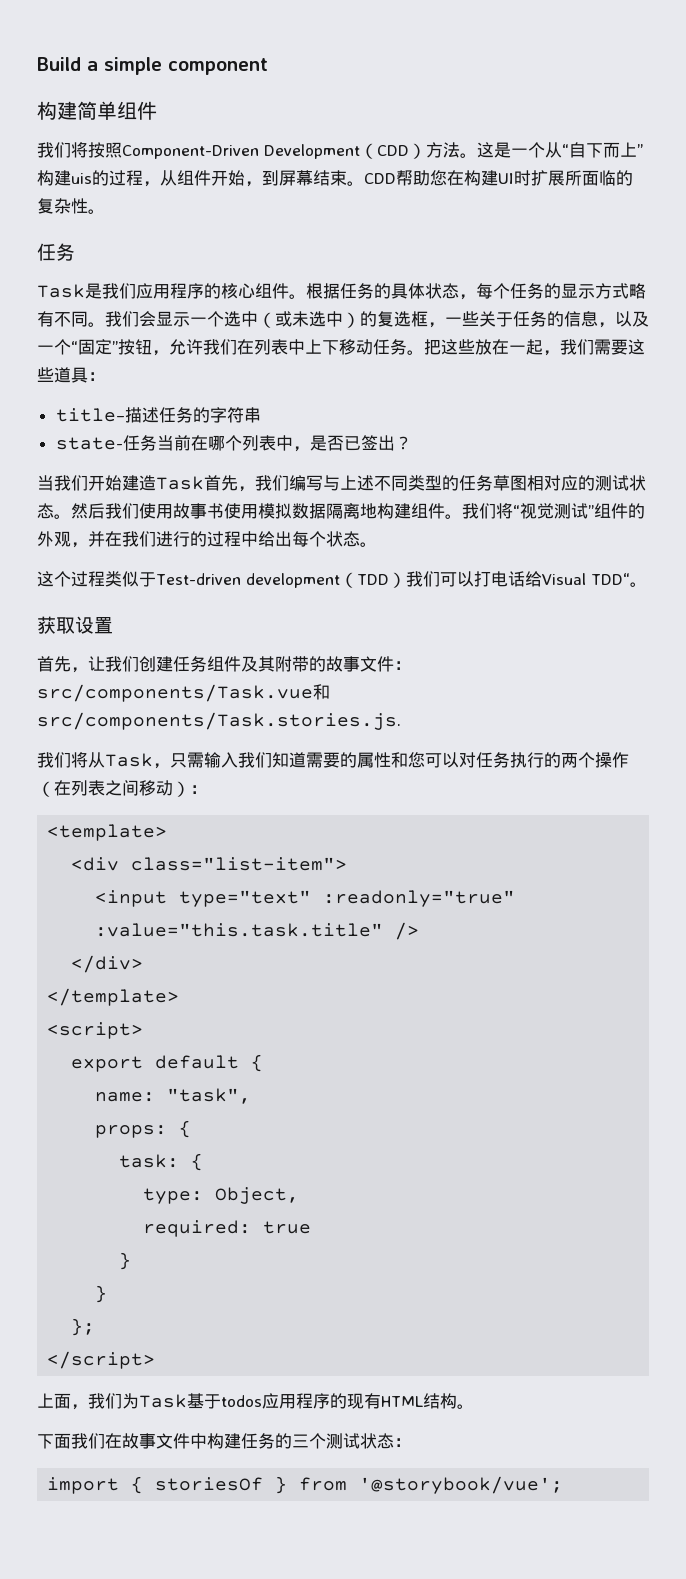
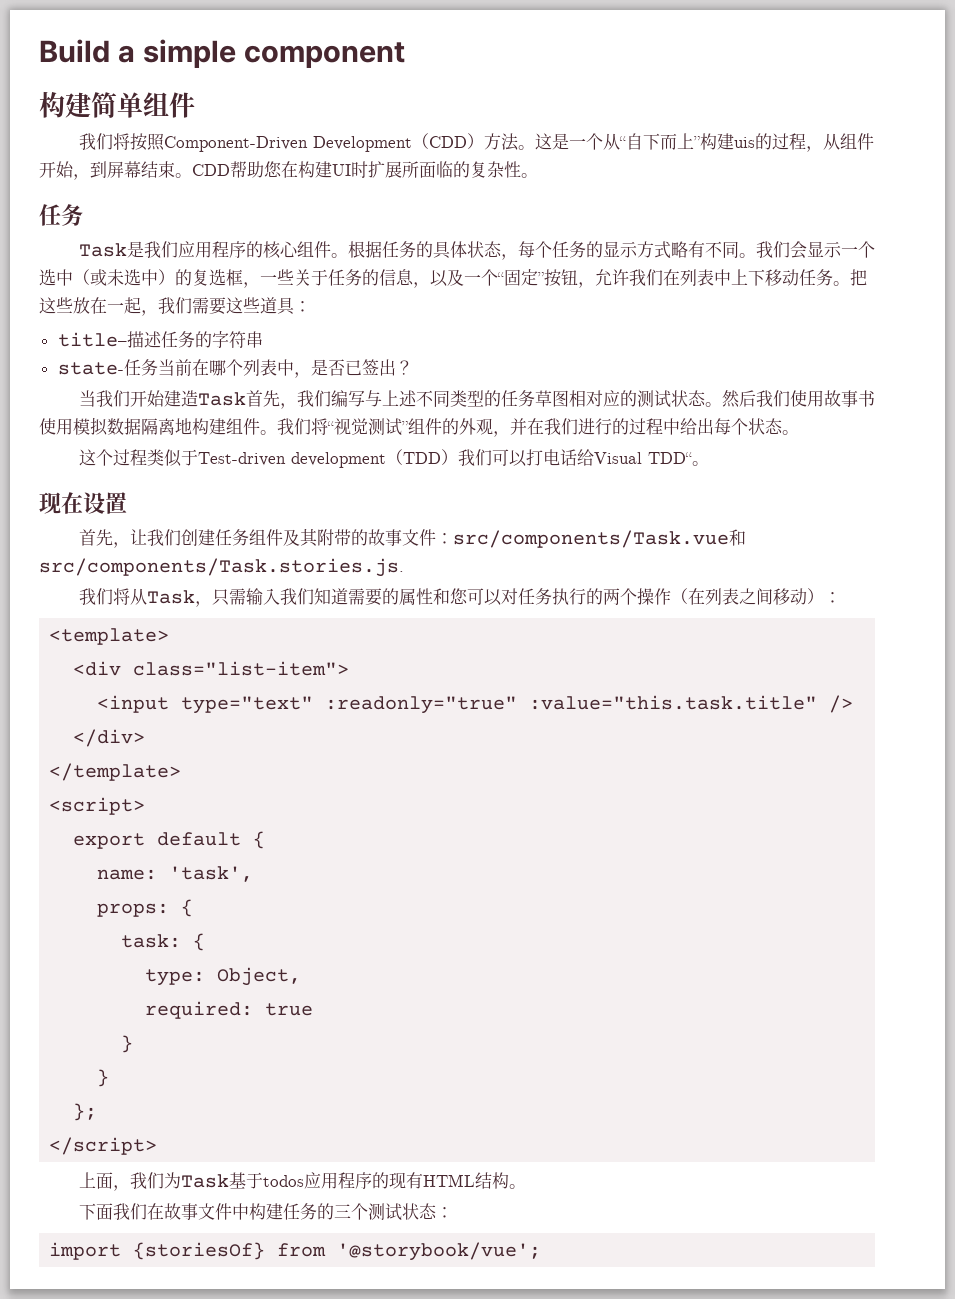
- 获取设置
+ 现在设置
- name: "task",
+ name: 'task',
- import { storiesOf } from '@storybook/vue';
+ import {storiesOf} from '@storybook/vue';

